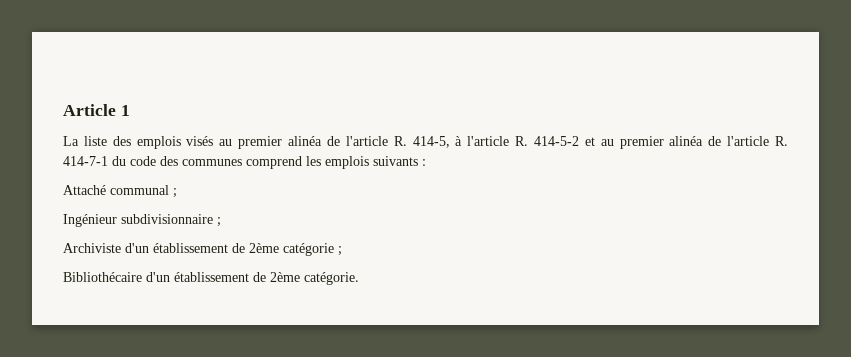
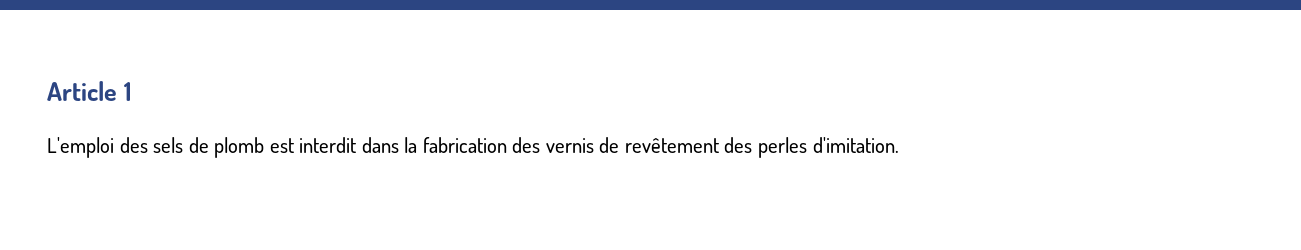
- La liste des emplois visés au premier alinéa de l'article R. 414-5, à l'article R. 414-5-2 et au premier alinéa de l'article R. 414-7-1 du code des communes comprend les emplois suivants :
- Attaché communal ;
- Ingénieur subdivisionnaire ;
- Archiviste d'un établissement de 2ème catégorie ;
- Bibliothécaire d'un établissement de 2ème catégorie.
+ L'emploi des sels de plomb est interdit dans la fabrication des vernis de revêtement des perles d'imitation.

